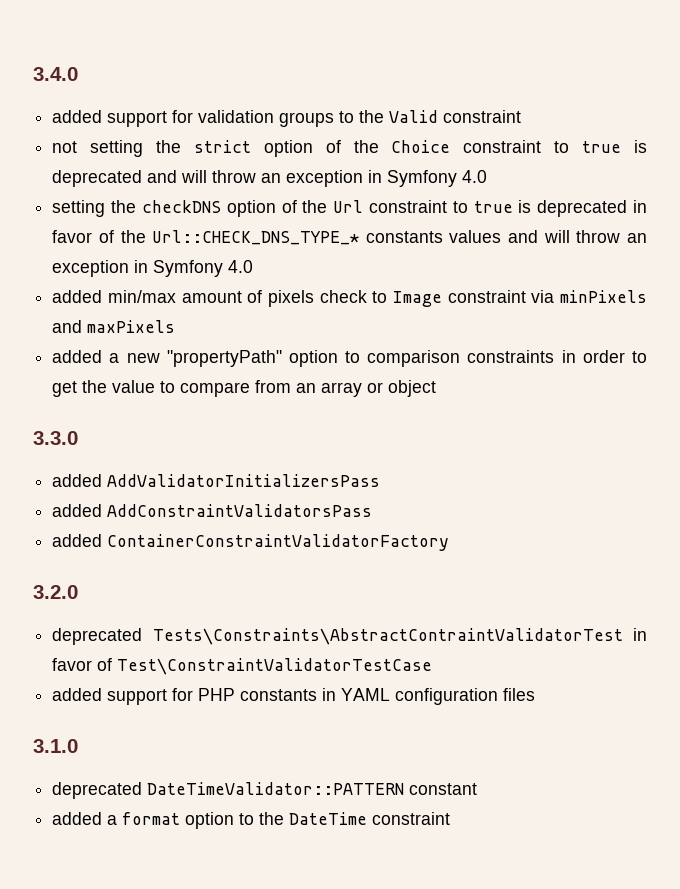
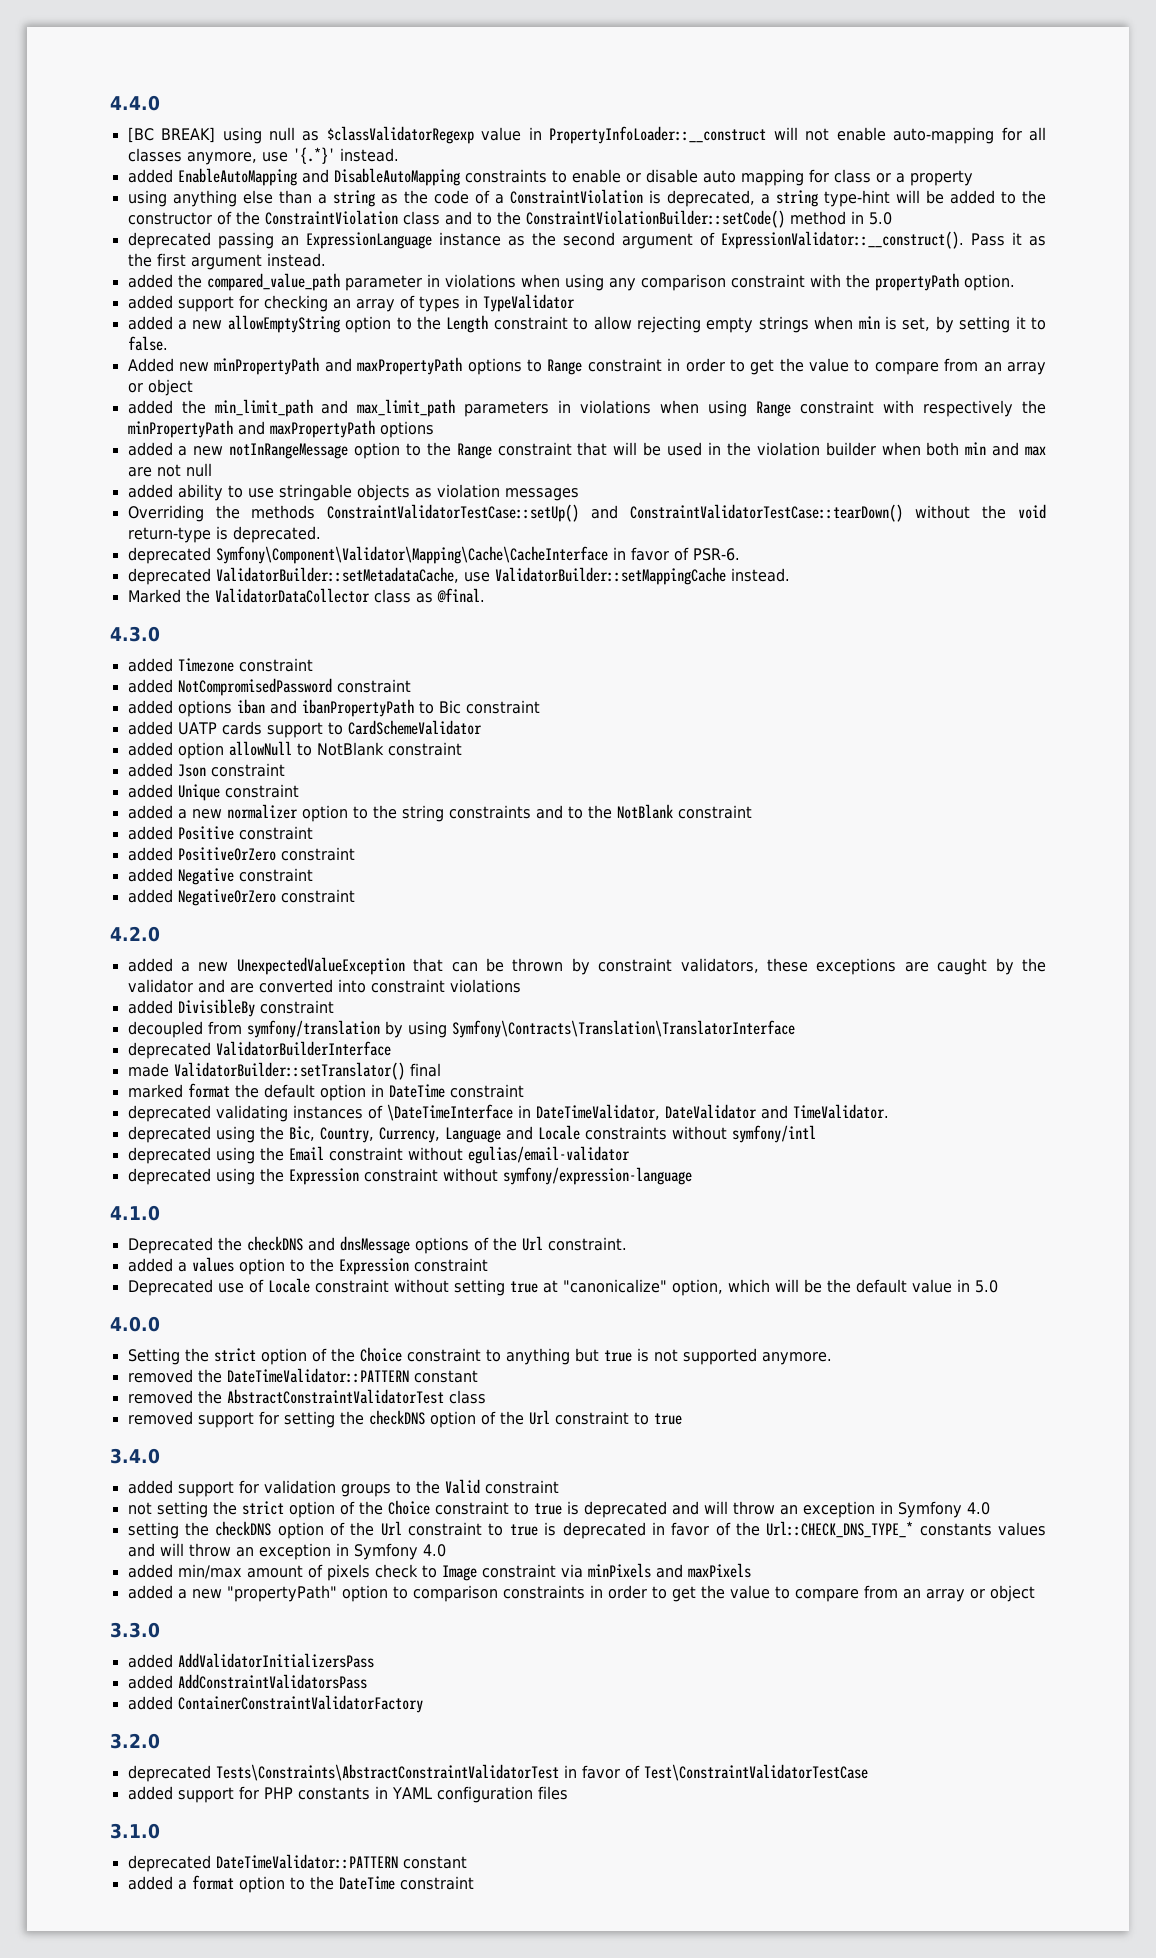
+ 4.4.0
+ [BC BREAK] using null as $classValidatorRegexp value in PropertyInfoLoader::__construct will not enable auto-mapping for all classes anymore, use '{.*}' instead.
+ added EnableAutoMapping and DisableAutoMapping constraints to enable or disable auto mapping for class or a property
+ using anything else than a string as the code of a ConstraintViolation is deprecated, a string type-hint will be added to the constructor of the ConstraintViolation class and to the ConstraintViolationBuilder::setCode() method in 5.0
+ deprecated passing an ExpressionLanguage instance as the second argument of ExpressionValidator::__construct(). Pass it as the first argument instead.
+ added the compared_value_path parameter in violations when using any comparison constraint with the propertyPath option.
+ added support for checking an array of types in TypeValidator
+ added a new allowEmptyString option to the Length constraint to allow rejecting empty strings when min is set, by setting it to false.
+ Added new minPropertyPath and maxPropertyPath options to Range constraint in order to get the value to compare from an array or object
+ added the min_limit_path and max_limit_path parameters in violations when using Range constraint with respectively the minPropertyPath and maxPropertyPath options
+ added a new notInRangeMessage option to the Range constraint that will be used in the violation builder when both min and max are not null
+ added ability to use stringable objects as violation messages
+ Overriding the methods ConstraintValidatorTestCase::setUp() and ConstraintValidatorTestCase::tearDown() without the void return-type is deprecated.
+ deprecated Symfony\Component\Validator\Mapping\Cache\CacheInterface in favor of PSR-6.
+ deprecated ValidatorBuilder::setMetadataCache, use ValidatorBuilder::setMappingCache instead.
+ Marked the ValidatorDataCollector class as @final.
+ 4.3.0
+ added Timezone constraint
+ added NotCompromisedPassword constraint
+ added options iban and ibanPropertyPath to Bic constraint
+ added UATP cards support to CardSchemeValidator
+ added option allowNull to NotBlank constraint
+ added Json constraint
+ added Unique constraint
+ added a new normalizer option to the string constraints and to the NotBlank constraint
+ added Positive constraint
+ added PositiveOrZero constraint
+ added Negative constraint
+ added NegativeOrZero constraint
+ 4.2.0
+ added a new UnexpectedValueException that can be thrown by constraint validators, these exceptions are caught by the validator and are converted into constraint violations
+ added DivisibleBy constraint
+ decoupled from symfony/translation by using Symfony\Contracts\Translation\TranslatorInterface
+ deprecated ValidatorBuilderInterface
+ made ValidatorBuilder::setTranslator() final
+ marked format the default option in DateTime constraint
+ deprecated validating instances of \DateTimeInterface in DateTimeValidator, DateValidator and TimeValidator.
+ deprecated using the Bic, Country, Currency, Language and Locale constraints without symfony/intl
+ deprecated using the Email constraint without egulias/email-validator
+ deprecated using the Expression constraint without symfony/expression-language
+ 4.1.0
+ Deprecated the checkDNS and dnsMessage options of the Url constraint.
+ added a values option to the Expression constraint
+ Deprecated use of Locale constraint without setting true at "canonicalize" option, which will be the default value in 5.0
+ 4.0.0
+ Setting the strict option of the Choice constraint to anything but true is not supported anymore.
+ removed the DateTimeValidator::PATTERN constant
+ removed the AbstractConstraintValidatorTest class
+ removed support for setting the checkDNS option of the Url constraint to true
- deprecated Tests\Constraints\AbstractContraintValidatorTest in favor of Test\ConstraintValidatorTestCase
+ deprecated Tests\Constraints\AbstractConstraintValidatorTest in favor of Test\ConstraintValidatorTestCase

